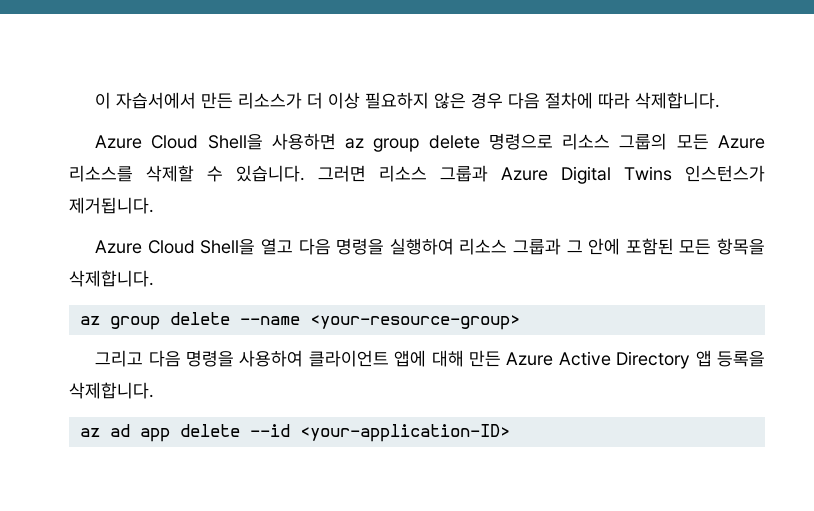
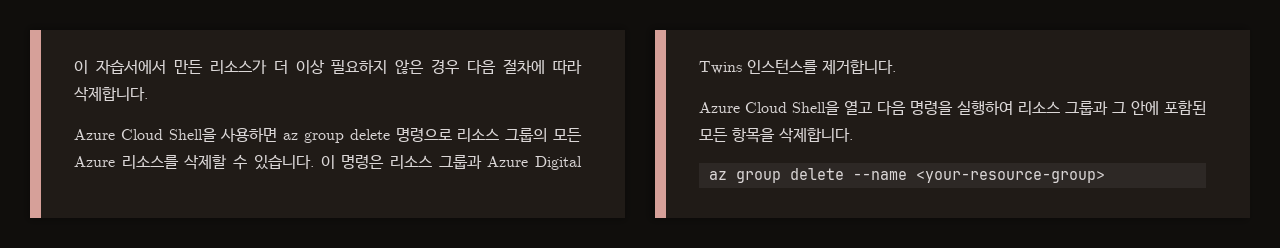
- 그러면 리소스 그룹과 Azure Digital Twins 인스턴스가 제거됩니다.
+ 이 명령은 리소스 그룹과 Azure Digital Twins 인스턴스를 제거합니다.
- 그리고 다음 명령을 사용하여 클라이언트 앱에 대해 만든 Azure Active Directory 앱 등록을 삭제합니다.
- az ad app delete --id <your-application-ID>

